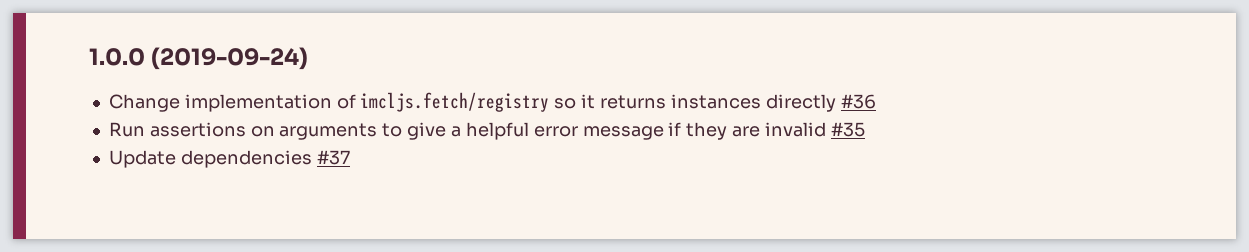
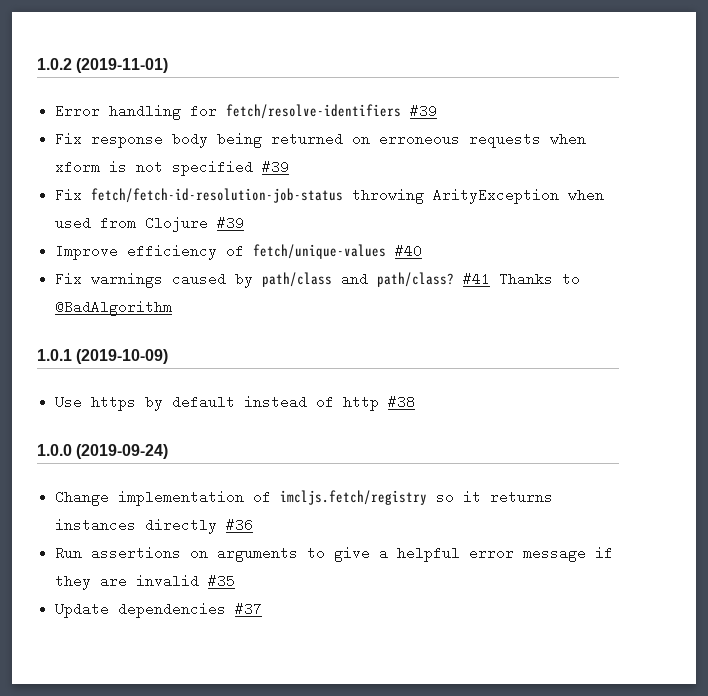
+ 1.0.2 (2019-11-01)
+ Error handling for fetch/resolve-identifiers #39
+ Fix response body being returned on erroneous requests when xform is not specified #39
+ Fix fetch/fetch-id-resolution-job-status throwing ArityException when used from Clojure #39
+ Improve efficiency of fetch/unique-values #40
+ Fix warnings caused by path/class and path/class? #41 Thanks to @BadAlgorithm
+ 1.0.1 (2019-10-09)
+ Use https by default instead of http #38

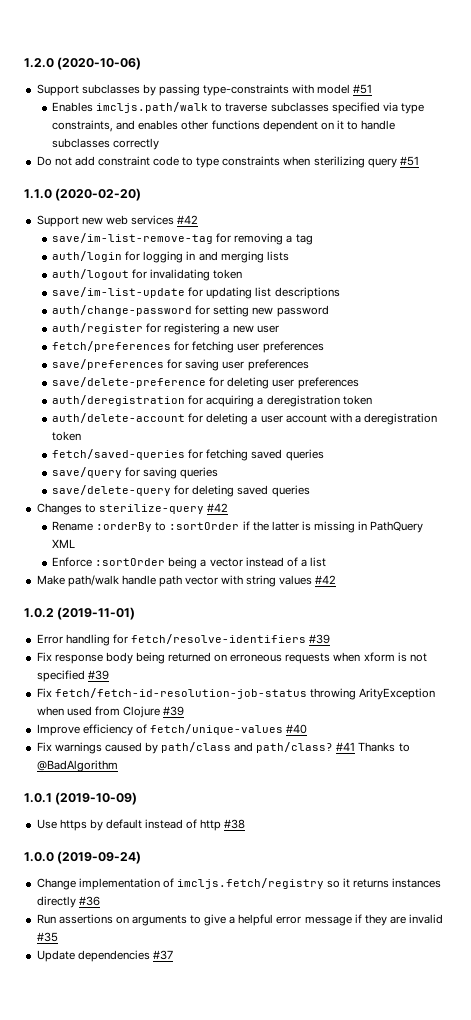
+ 1.2.0 (2020-10-06)
+ Support subclasses by passing type-constraints with model #51
+ Enables imcljs.path/walk to traverse subclasses specified via type constraints, and enables other functions dependent on it to handle subclasses correctly
+ Do not add constraint code to type constraints when sterilizing query #51
+ 1.1.0 (2020-02-20)
+ Support new web services #42
+ save/im-list-remove-tag for removing a tag
+ auth/login for logging in and merging lists
+ auth/logout for invalidating token
+ save/im-list-update for updating list descriptions
+ auth/change-password for setting new password
+ auth/register for registering a new user
+ fetch/preferences for fetching user preferences
+ save/preferences for saving user preferences
+ save/delete-preference for deleting user preferences
+ auth/deregistration for acquiring a deregistration token
+ auth/delete-account for deleting a user account with a deregistration token
+ fetch/saved-queries for fetching saved queries
+ save/query for saving queries
+ save/delete-query for deleting saved queries
+ Changes to sterilize-query #42
+ Rename :orderBy to :sortOrder if the latter is missing in PathQuery XML
+ Enforce :sortOrder being a vector instead of a list
+ Make path/walk handle path vector with string values #42

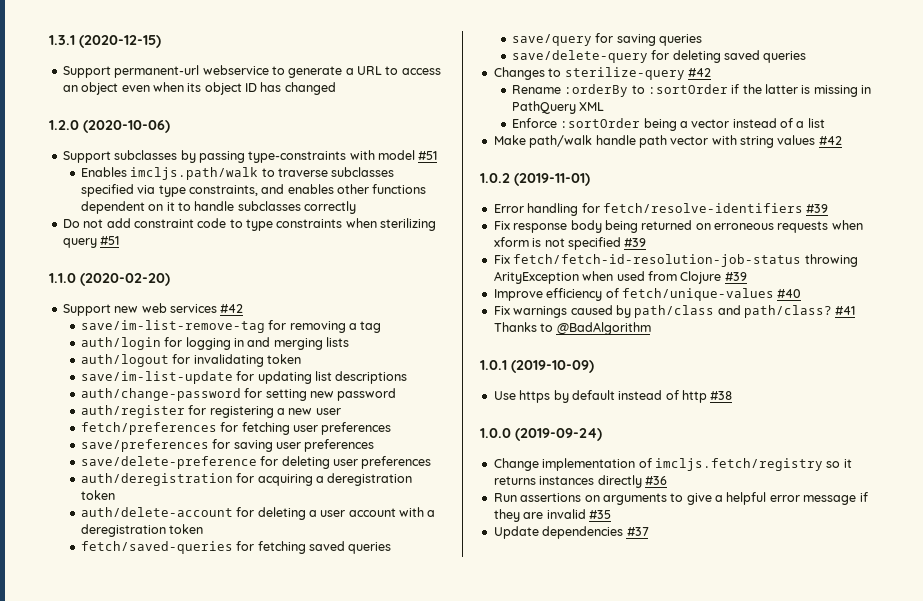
+ 1.3.1 (2020-12-15)
+ Support permanent-url webservice to generate a URL to access an object even when its object ID has changed

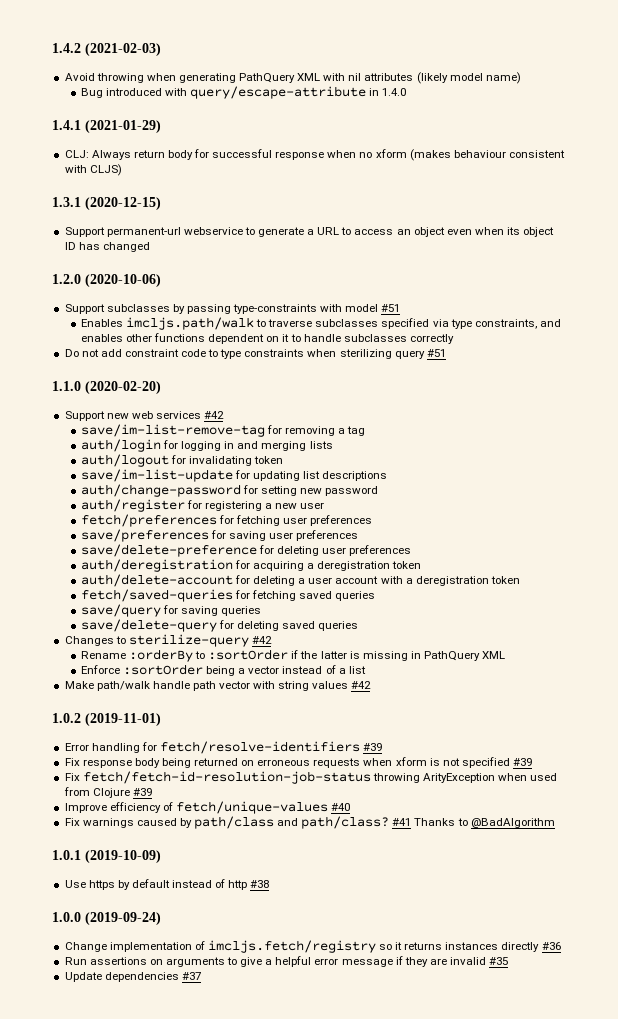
+ 1.4.2 (2021-02-03)
+ Avoid throwing when generating PathQuery XML with nil attributes (likely model name)
+ Bug introduced with query/escape-attribute in 1.4.0
+ 1.4.1 (2021-01-29)
+ CLJ: Always return body for successful response when no xform (makes behaviour consistent with CLJS)

